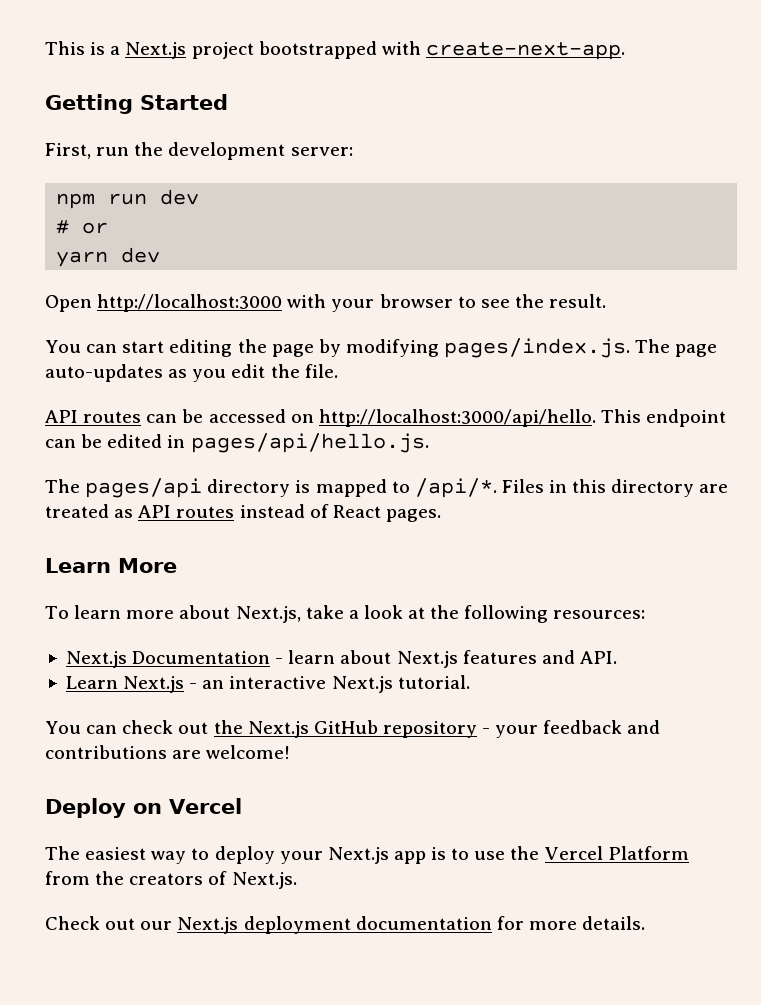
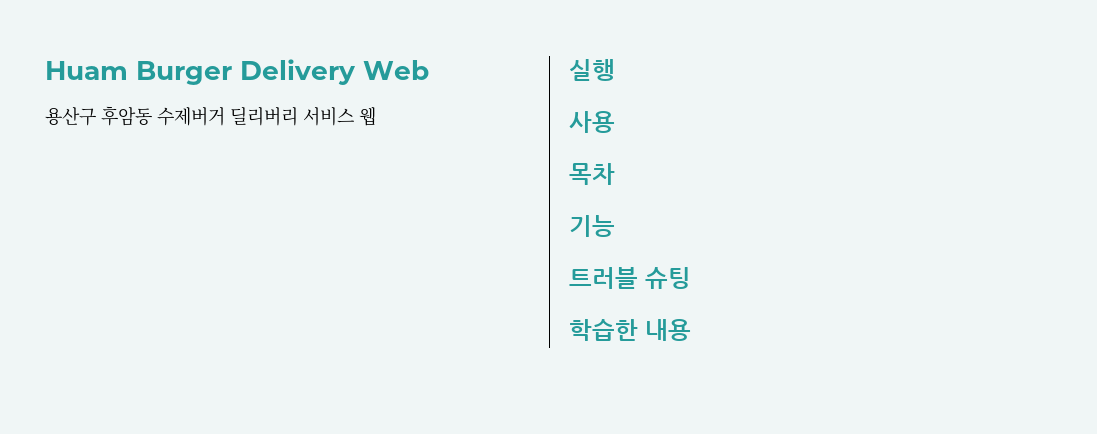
- This is a Next.js project bootstrapped with create-next-app.
- Getting Started
- First, run the development server:
- npm run dev
- # or
- yarn dev
- Open http://localhost:3000 with your browser to see the result.
- You can start editing the page by modifying pages/index.js. The page auto-updates as you edit the file.
- API routes can be accessed on http://localhost:3000/api/hello. This endpoint can be edited in pages/api/hello.js.
- The pages/api directory is mapped to /api/*. Files in this directory are treated as API routes instead of React pages.
- Learn More
- To learn more about Next.js, take a look at the following resources:
- Next.js Documentation - learn about Next.js features and API.
- Learn Next.js - an interactive Next.js tutorial.
- You can check out the Next.js GitHub repository - your feedback and contributions are welcome!
- Deploy on Vercel
- The easiest way to deploy your Next.js app is to use the Vercel Platform from the creators of Next.js.
- Check out our Next.js deployment documentation for more details.
+ Huam Burger Delivery Web
+ 용산구 후암동 수제버거 딜리버리 서비스 웹
+ 실행
+ 사용
+ 목차
+ 기능
+ 트러블 슈팅
+ 학습한 내용

